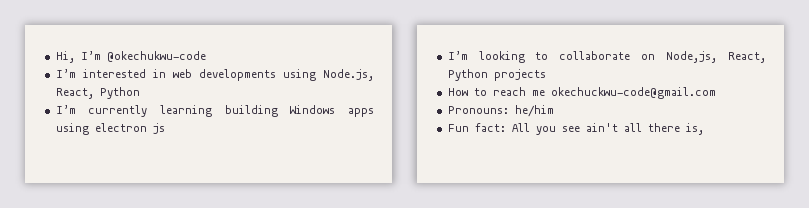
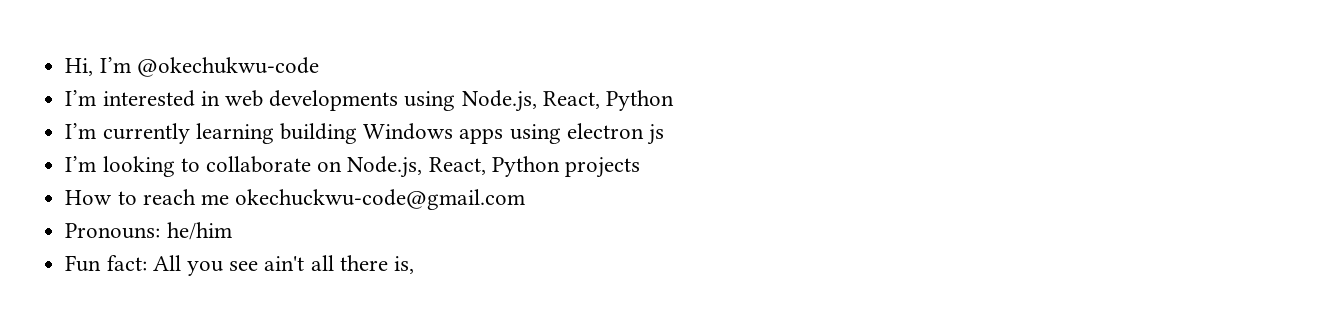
- I’m looking to collaborate on Node,js, React, Python projects
+ I’m looking to collaborate on Node.js, React, Python projects

